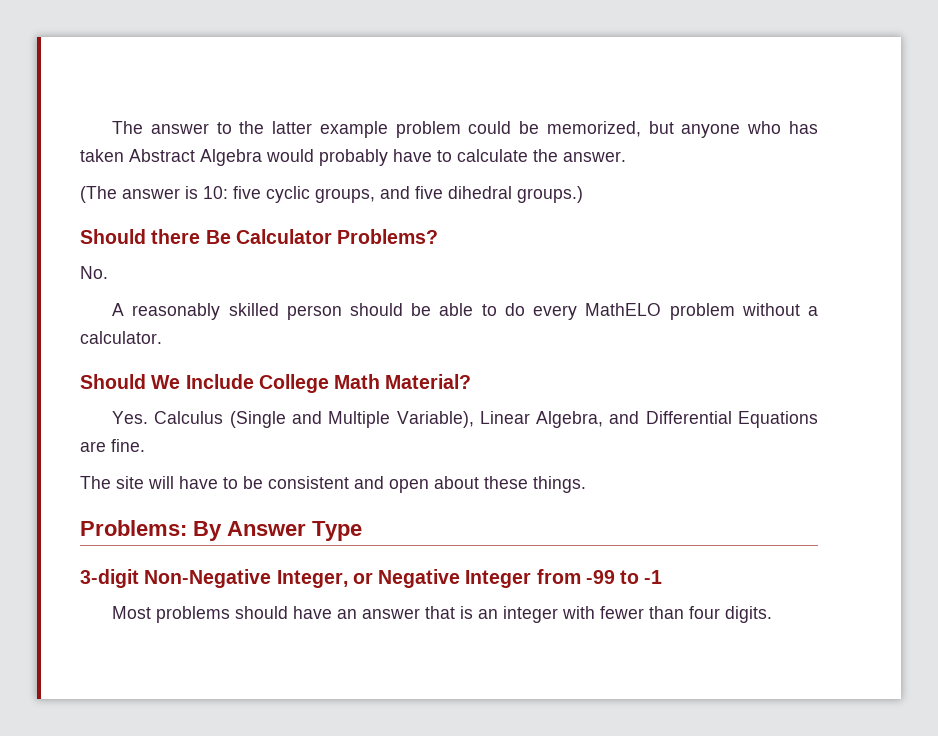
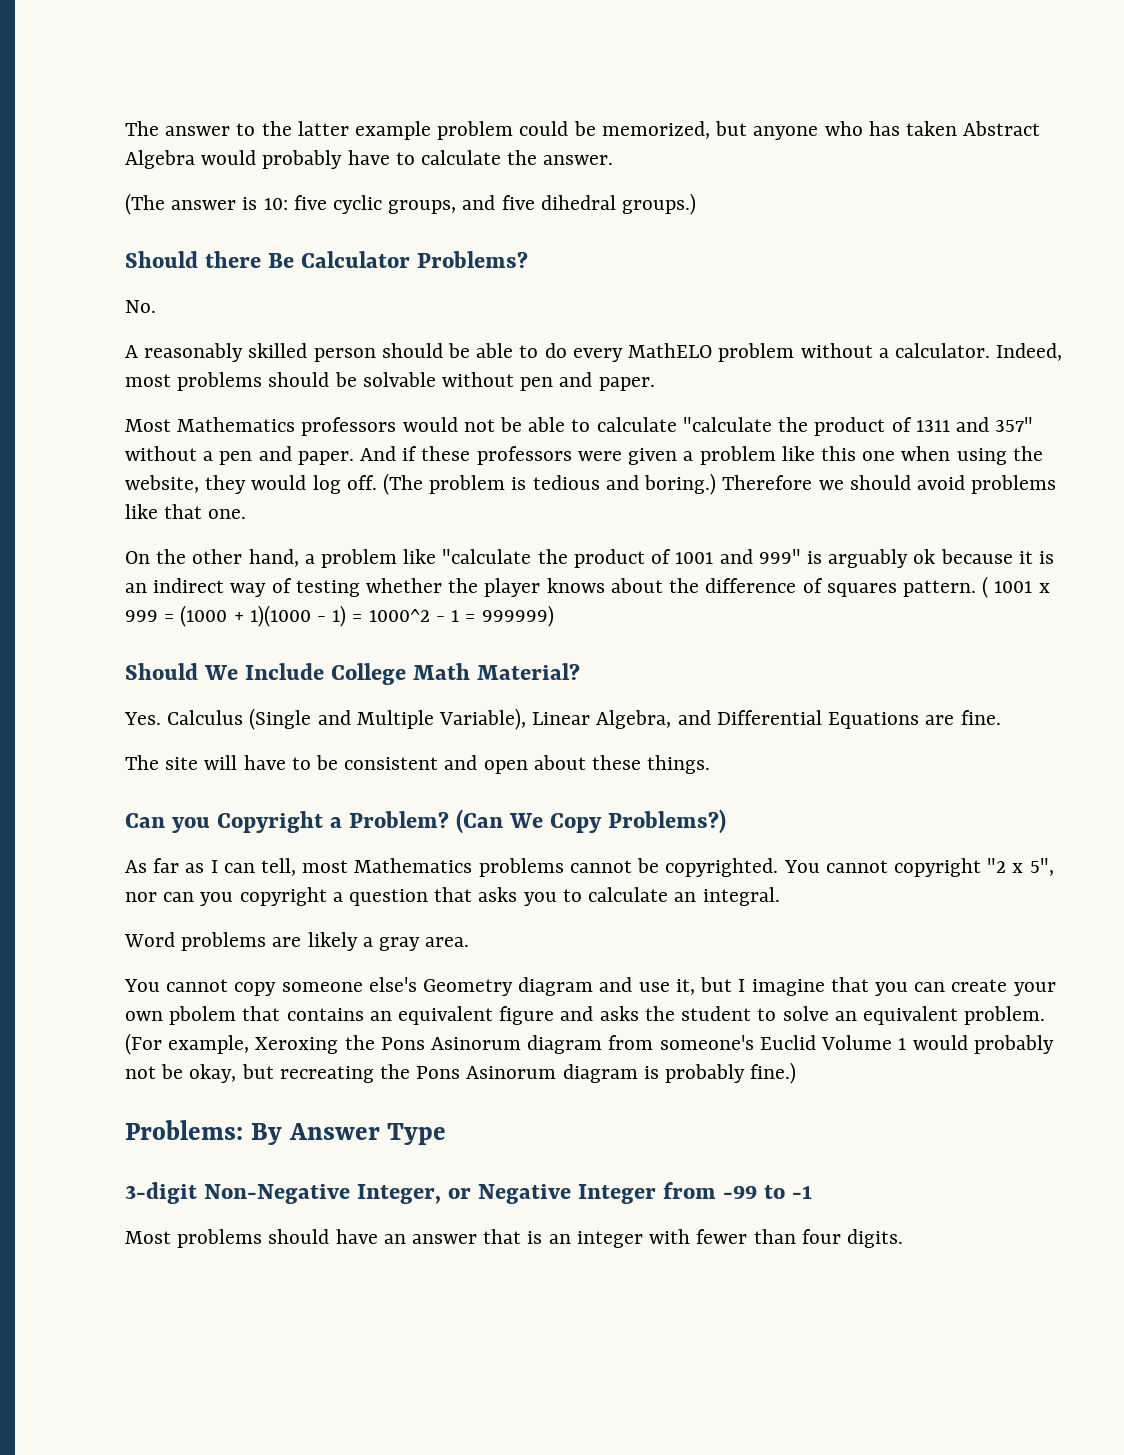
+ Indeed, most problems should be solvable without pen and paper.
+ Most Mathematics professors would not be able to calculate "calculate the product of 1311 and 357" without a pen and paper. And if these professors were given a problem like this one when using the website, they would log off. (The problem is tedious and boring.) Therefore we should avoid problems like that one.
+ On the other hand, a problem like "calculate the product of 1001 and 999" is arguably ok because it is an indirect way of testing whether the player knows about the difference of squares pattern. ( 1001 x 999 = (1000 + 1)(1000 - 1) = 1000^2 - 1 = 999999)
+ Can you Copyright a Problem? (Can We Copy Problems?)
+ As far as I can tell, most Mathematics problems cannot be copyrighted. You cannot copyright "2 x 5", nor can you copyright a question that asks you to calculate an integral.
+ Word problems are likely a gray area.
+ You cannot copy someone else's Geometry diagram and use it, but I imagine that you can create your own pbolem that contains an equivalent figure and asks the student to solve an equivalent problem. (For example, Xeroxing the Pons Asinorum diagram from someone's Euclid Volume 1 would probably not be okay, but recreating the Pons Asinorum diagram is probably fine.)

